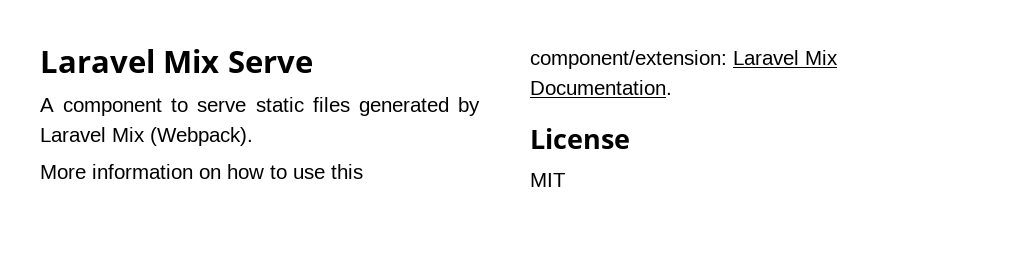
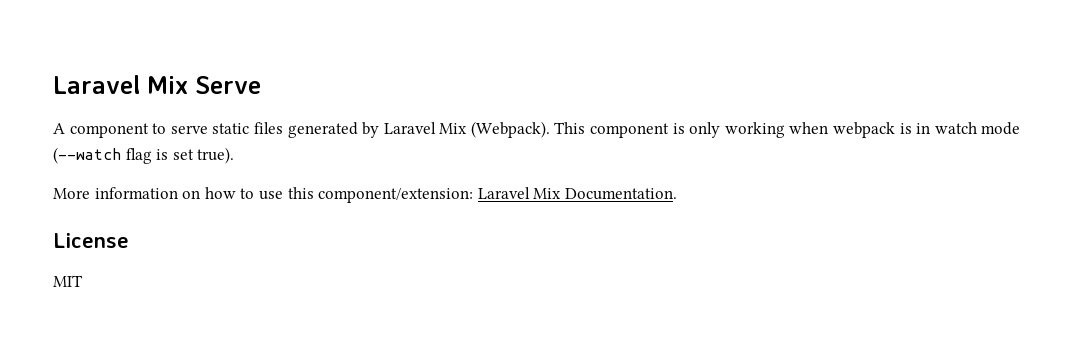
+ This component is only working when webpack is in watch mode (--watch flag is set true).

